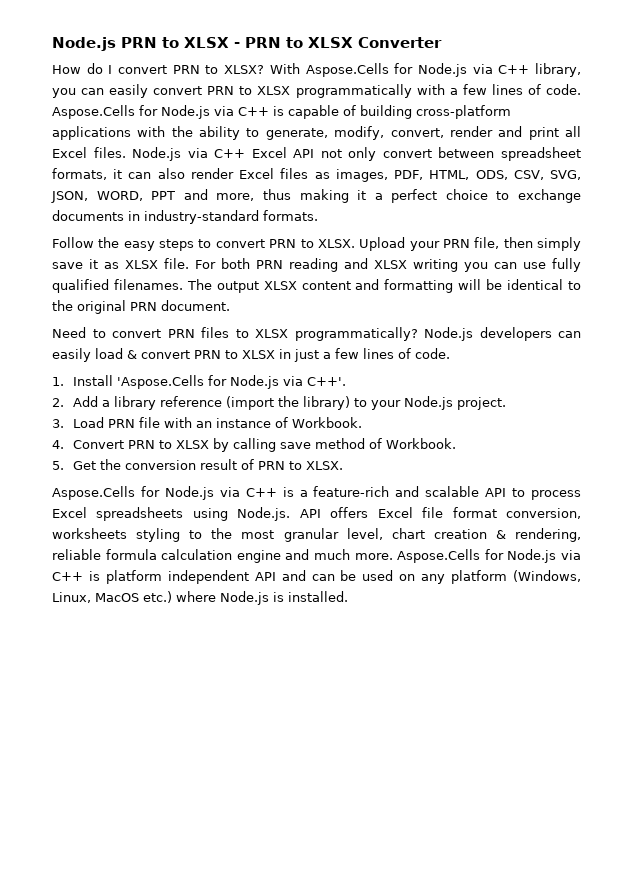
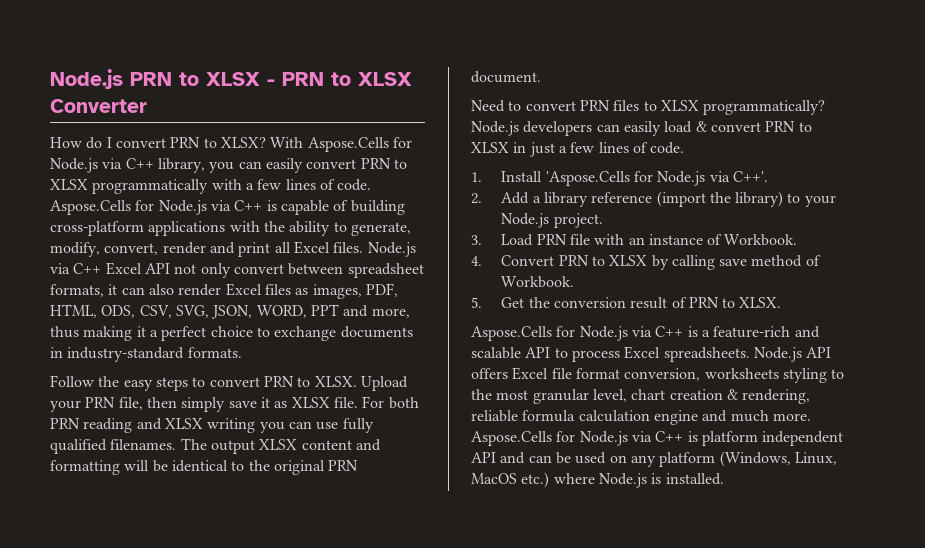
- Aspose.Cells for Node.js via C++ is a feature-rich and scalable API to process Excel spreadsheets using Node.js. API offers Excel file format conversion, worksheets styling to the most granular level, chart creation & rendering, reliable formula calculation engine and much more.
+ Aspose.Cells for Node.js via C++ is a feature-rich and scalable API to process Excel spreadsheets. Node.js API offers Excel file format conversion, worksheets styling to the most granular level, chart creation & rendering, reliable formula calculation engine and much more.

